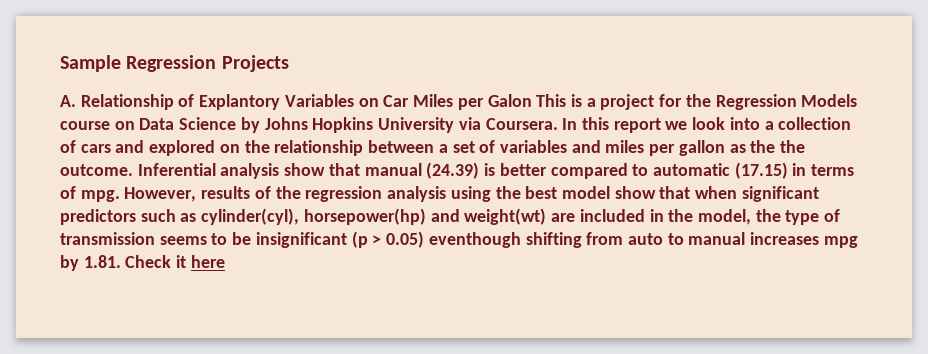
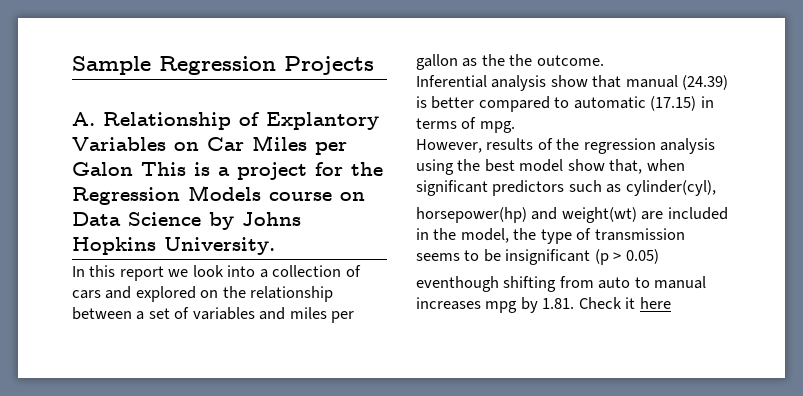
- A. Relationship of Explantory Variables on Car Miles per Galon This is a project for the Regression Models course on Data Science by Johns Hopkins University via Coursera. In this report we look into a collection of cars and explored on the relationship between a set of variables and miles per gallon as the the outcome. Inferential analysis show that manual (24.39) is better compared to automatic (17.15) in terms of mpg. However, results of the regression analysis using the best model show that when significant predictors such as cylinder(cyl), horsepower(hp) and weight(wt) are included in the model, the type of transmission seems to be insignificant (p > 0.05) eventhough shifting from auto to manual increases mpg by 1.81. Check it here
+ A. Relationship of Explantory Variables on Car Miles per Galon This is a project for the Regression Models course on Data Science by Johns Hopkins University.
+ In this report we look into a collection of cars and explored on the relationship between a set of variables and miles per gallon as the the outcome.
+ Inferential analysis show that manual (24.39) is better compared to automatic (17.15) in terms of mpg.
+ However, results of the regression analysis using the best model show that, when significant predictors such as cylinder(cyl),
+ horsepower(hp) and weight(wt) are included in the model, the type of transmission seems to be insignificant (p > 0.05)
+ eventhough shifting from auto to manual increases mpg by 1.81. Check it here

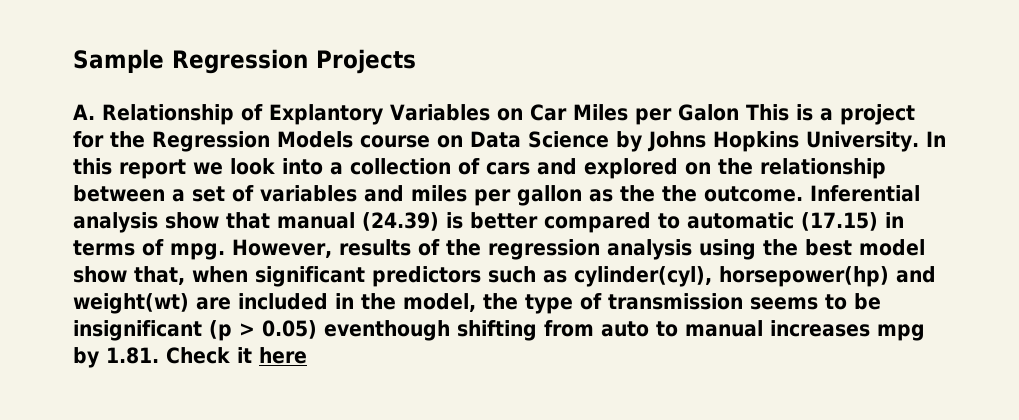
- A. Relationship of Explantory Variables on Car Miles per Galon This is a project for the Regression Models course on Data Science by Johns Hopkins University.
- In this report we look into a collection of cars and explored on the relationship between a set of variables and miles per gallon as the the outcome.
- Inferential analysis show that manual (24.39) is better compared to automatic (17.15) in terms of mpg.
- However, results of the regression analysis using the best model show that, when significant predictors such as cylinder(cyl),
- horsepower(hp) and weight(wt) are included in the model, the type of transmission seems to be insignificant (p > 0.05)
- eventhough shifting from auto to manual increases mpg by 1.81. Check it here
+ A. Relationship of Explantory Variables on Car Miles per Galon This is a project for the Regression Models course on Data Science by Johns Hopkins University. In this report we look into a collection of cars and explored on the relationship between a set of variables and miles per gallon as the the outcome. Inferential analysis show that manual (24.39) is better compared to automatic (17.15) in terms of mpg. However, results of the regression analysis using the best model show that, when significant predictors such as cylinder(cyl), horsepower(hp) and weight(wt) are included in the model, the type of transmission seems to be insignificant (p > 0.05) eventhough shifting from auto to manual increases mpg by 1.81. Check it here

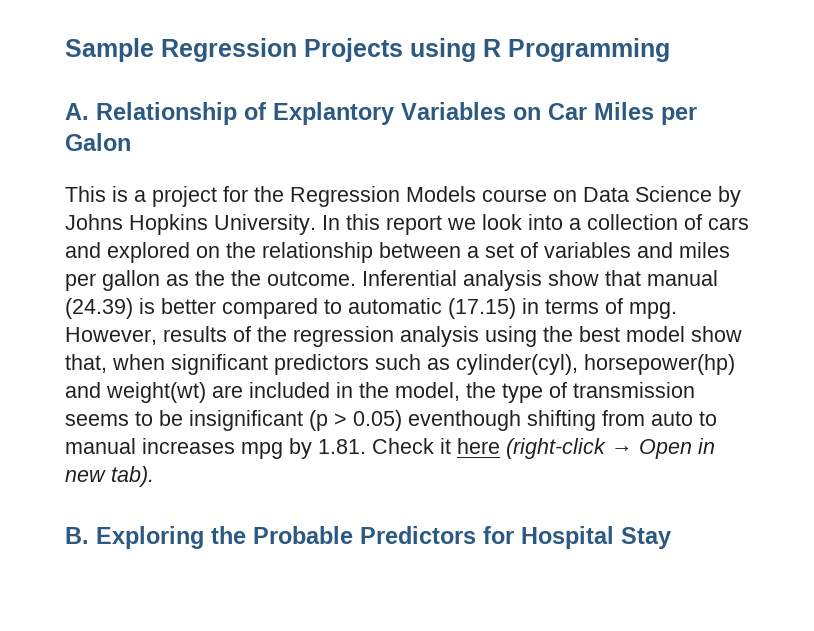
- Sample Regression Projects
+ Sample Regression Projects using R Programming
- A. Relationship of Explantory Variables on Car Miles per Galon This is a project for the Regression Models course on Data Science by Johns Hopkins University.
+ A. Relationship of Explantory Variables on Car Miles per Galon
+ This is a project for the Regression Models course on Data Science by Johns Hopkins University.
- However, results of the regression analysis using the best model show that, when significant predictors such as cylinder(cyl), horsepower(hp) and weight(wt) are included in the model, the type of transmission seems to be insignificant (p > 0.05) eventhough shifting from auto to manual increases mpg by 1.81. Check it here
+ However, results of the regression analysis using the best model show that, when significant predictors such as cylinder(cyl), horsepower(hp) and weight(wt) are included in the model, the type of transmission seems to be insignificant (p > 0.05) eventhough shifting from auto to manual increases mpg by 1.81. Check it here (right-click → Open in new tab).
+ B. Exploring the Probable Predictors for Hospital Stay

